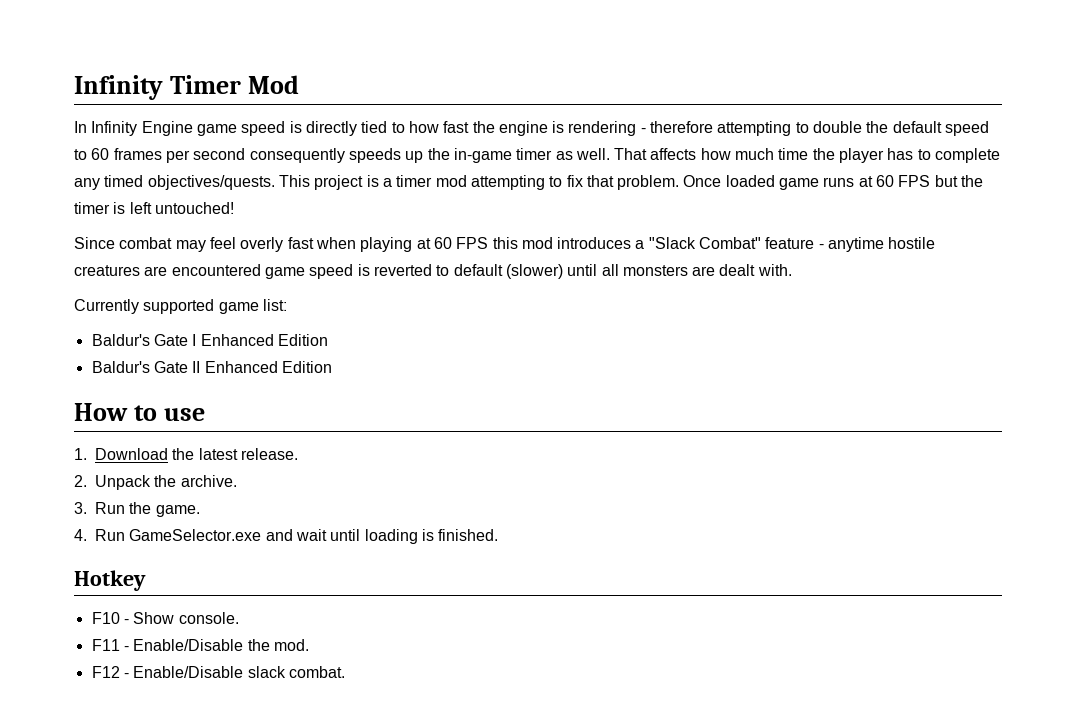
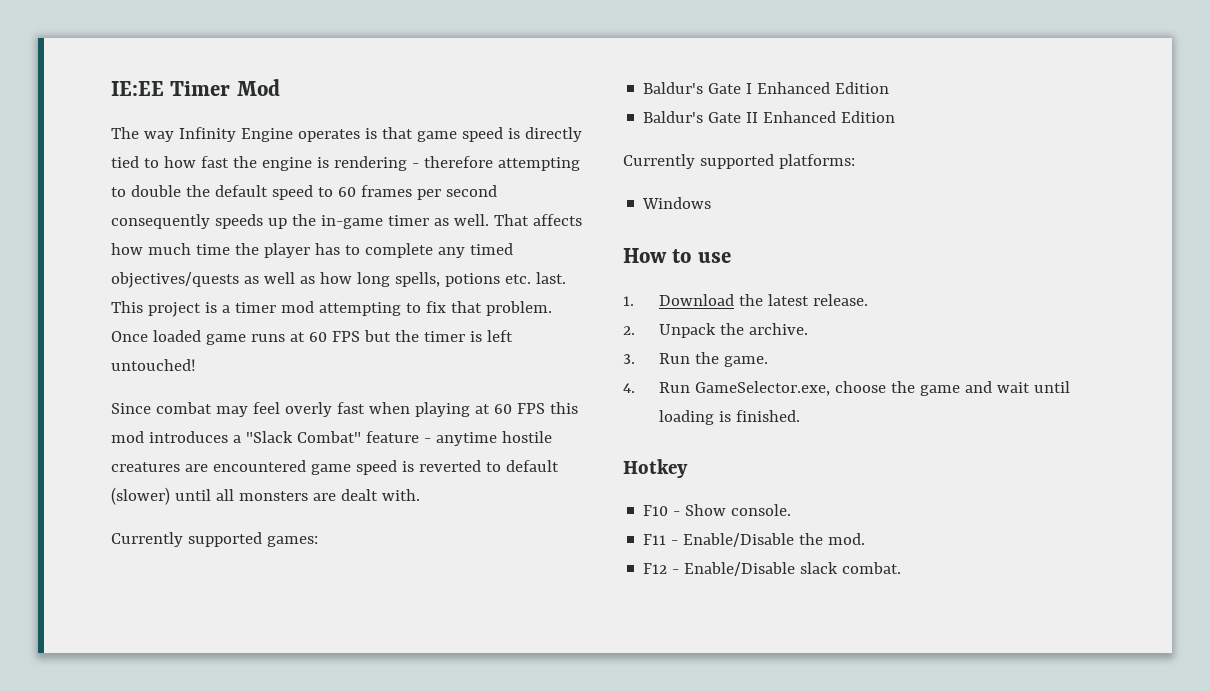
- Infinity Timer Mod
+ IE:EE Timer Mod
- In Infinity Engine game speed is directly tied to how fast the engine is rendering - therefore attempting to double the default speed to 60 frames per second consequently speeds up the in-game timer as well.
+ The way Infinity Engine operates is that game speed is directly tied to how fast the engine is rendering - therefore attempting to double the default speed to 60 frames per second consequently speeds up the in-game timer as well.
- That affects how much time the player has to complete any timed objectives/quests.
+ That affects how much time the player has to complete any timed objectives/quests as well as how long spells, potions etc. last.
- Currently supported game list:
+ Currently supported games:
+ Currently supported platforms:
+ Windows
- 4. Run GameSelector.exe and wait until loading is finished.
+ 4. Run GameSelector.exe, choose the game and wait until loading is finished.

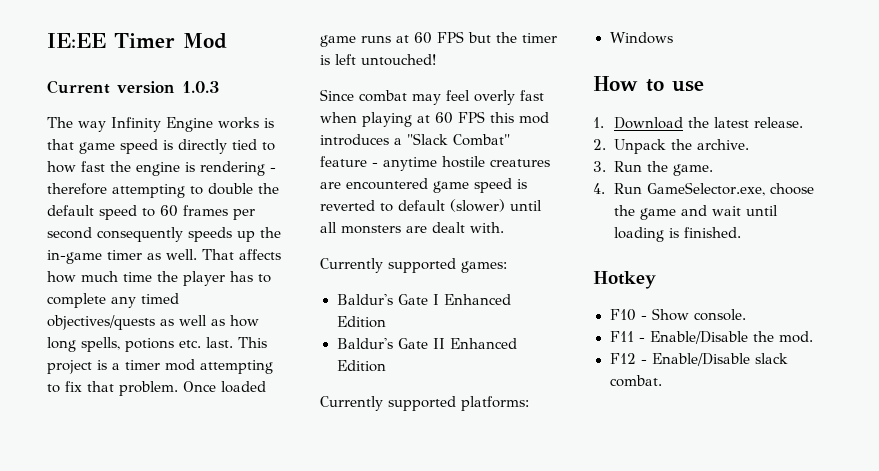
+ Current version 1.0.3
- The way Infinity Engine operates is that game speed is directly tied to how fast the engine is rendering - therefore attempting to double the default speed to 60 frames per second consequently speeds up the in-game timer as well.
+ The way Infinity Engine works is that game speed is directly tied to how fast the engine is rendering - therefore attempting to double the default speed to 60 frames per second consequently speeds up the in-game timer as well.

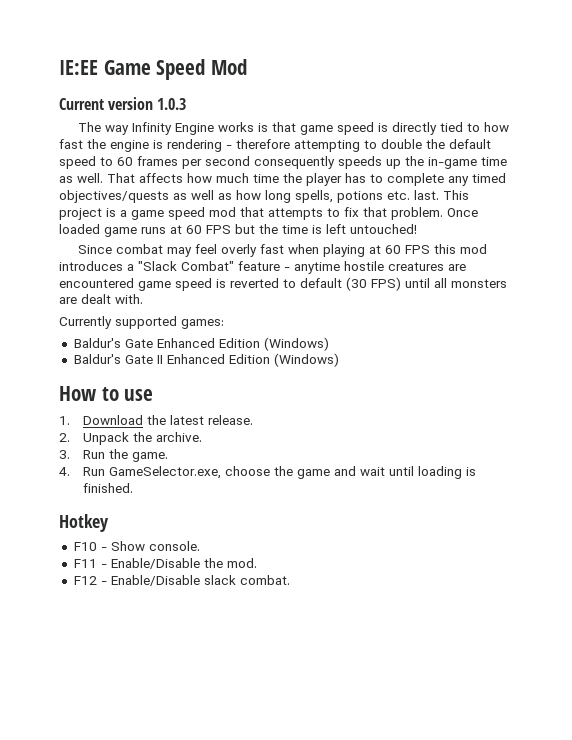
- IE:EE Timer Mod
+ IE:EE Game Speed Mod
- The way Infinity Engine works is that game speed is directly tied to how fast the engine is rendering - therefore attempting to double the default speed to 60 frames per second consequently speeds up the in-game timer as well.
+ The way Infinity Engine works is that game speed is directly tied to how fast the engine is rendering - therefore attempting to double the default speed to 60 frames per second consequently speeds up the in-game time as well.
- This project is a timer mod attempting to fix that problem.
+ This project is a game speed mod that attempts to fix that problem.
- Once loaded game runs at 60 FPS but the timer is left untouched!
+ Once loaded game runs at 60 FPS but the time is left untouched!
- Since combat may feel overly fast when playing at 60 FPS this mod introduces a "Slack Combat" feature - anytime hostile creatures are encountered game speed is reverted to default (slower) until all monsters are dealt with.
+ Since combat may feel overly fast when playing at 60 FPS this mod introduces a "Slack Combat" feature - anytime hostile creatures are encountered game speed is reverted to default (30 FPS) until all monsters are dealt with.
- Baldur's Gate I Enhanced Edition
+ Baldur's Gate Enhanced Edition (Windows)
- Baldur's Gate II Enhanced Edition
- Currently supported platforms:
- Windows
+ Baldur's Gate II Enhanced Edition (Windows)

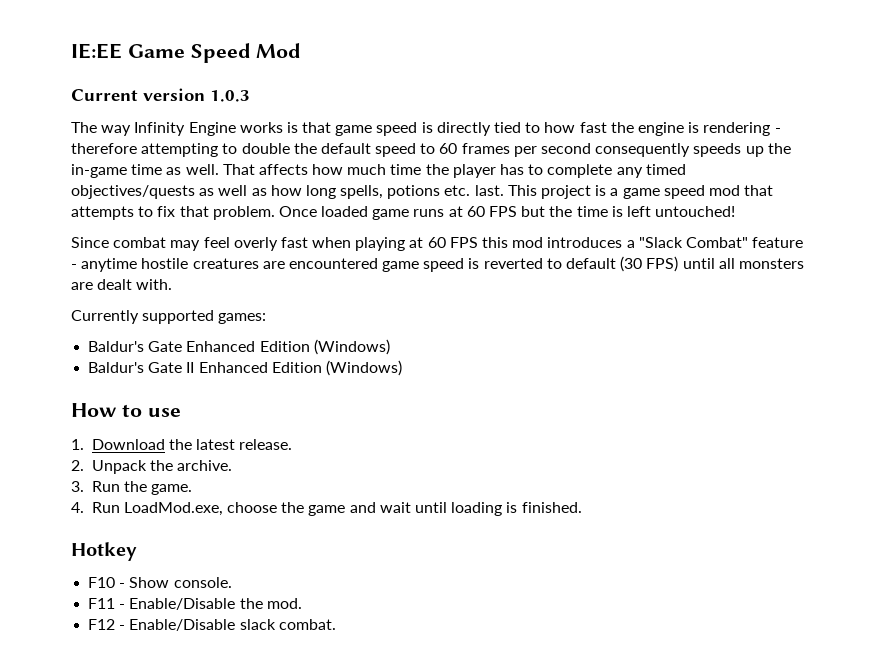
- 4. Run GameSelector.exe, choose the game and wait until loading is finished.
+ 4. Run LoadMod.exe, choose the game and wait until loading is finished.

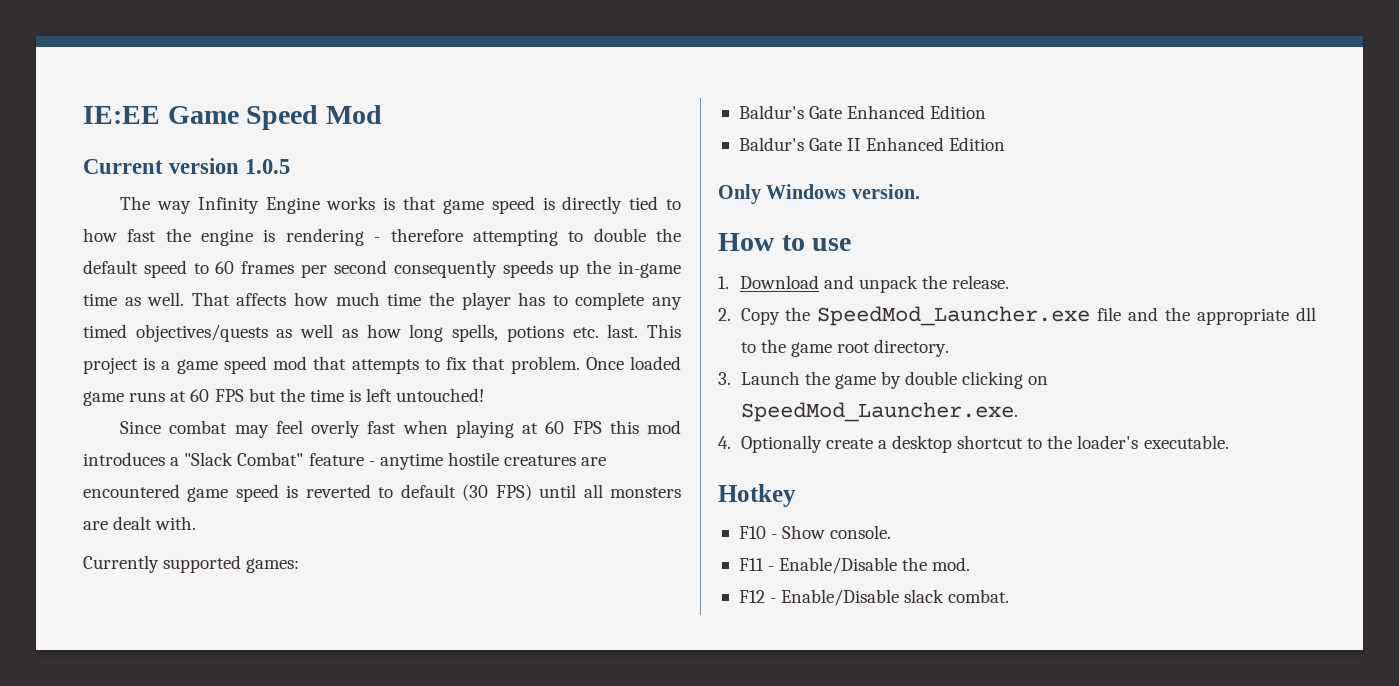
- Current version 1.0.3
+ Current version 1.0.5
- Baldur's Gate Enhanced Edition (Windows)
+ Baldur's Gate Enhanced Edition
- Baldur's Gate II Enhanced Edition (Windows)
+ Baldur's Gate II Enhanced Edition
+ Only Windows version.
- 1. Download the latest release.
+ 1. Download and unpack the release.
- 2. Unpack the archive.
- 3. Run the game.
- 4. Run LoadMod.exe, choose the game and wait until loading is finished.
+ 2. Copy the SpeedMod_Launcher.exe file and the appropriate dll to the game root directory.
+ 3. Launch the game by double clicking on SpeedMod_Launcher.exe.
+ 4. Optionally create a desktop shortcut to the loader's executable.

